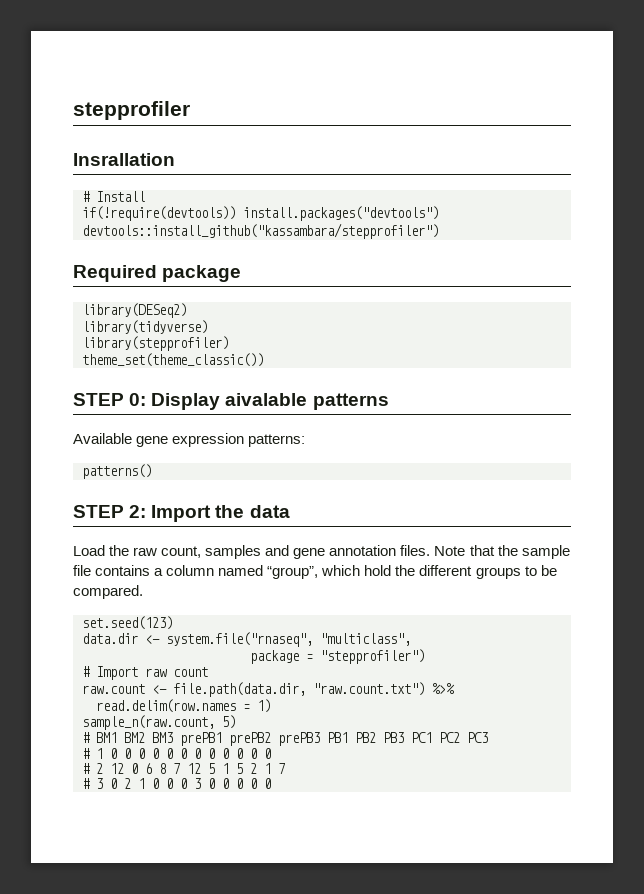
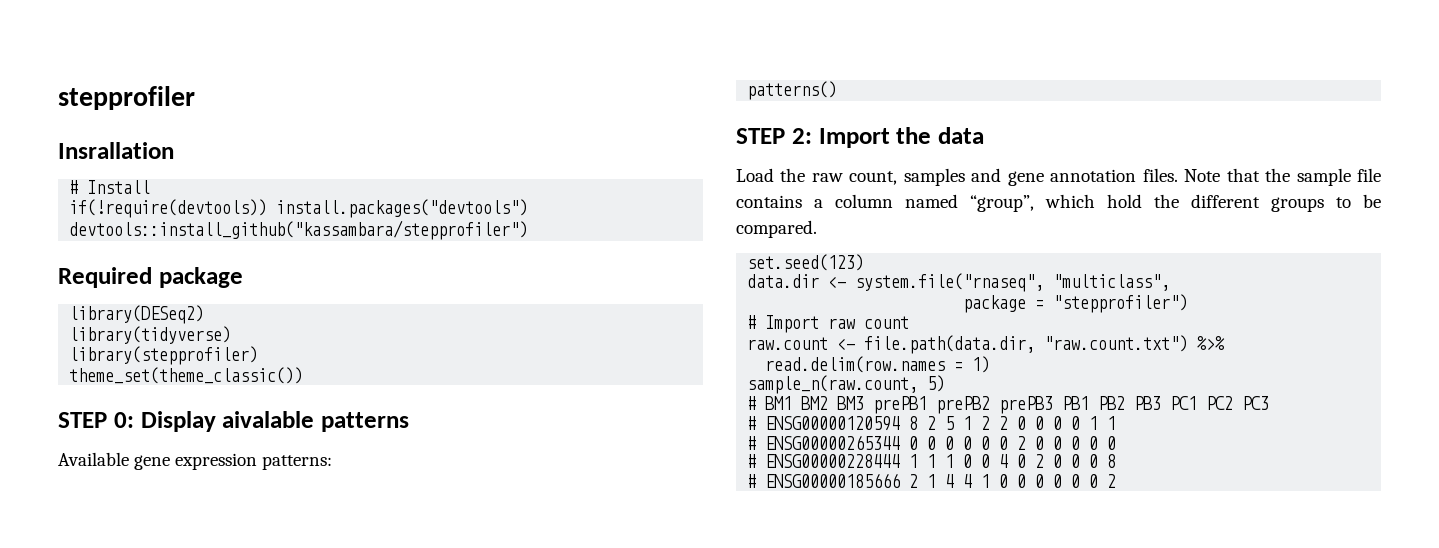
- # 1 0 0 0 0 0 0 0 0 0 0 0 0
- # 2 12 0 6 8 7 12 5 1 5 2 1 7
- # 3 0 2 1 0 0 0 3 0 0 0 0 0
+ # ENSG00000120594 8 2 5 1 2 2 0 0 0 0 1 1
+ # ENSG00000265344 0 0 0 0 0 0 2 0 0 0 0 0
+ # ENSG00000228444 1 1 1 0 0 4 0 2 0 0 0 8
+ # ENSG00000185666 2 1 4 4 1 0 0 0 0 0 0 2

